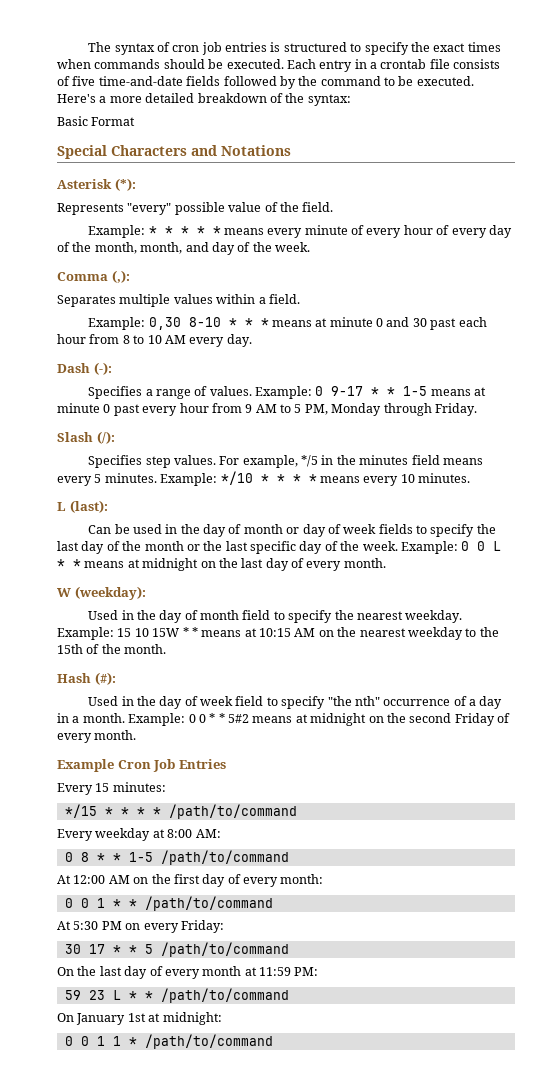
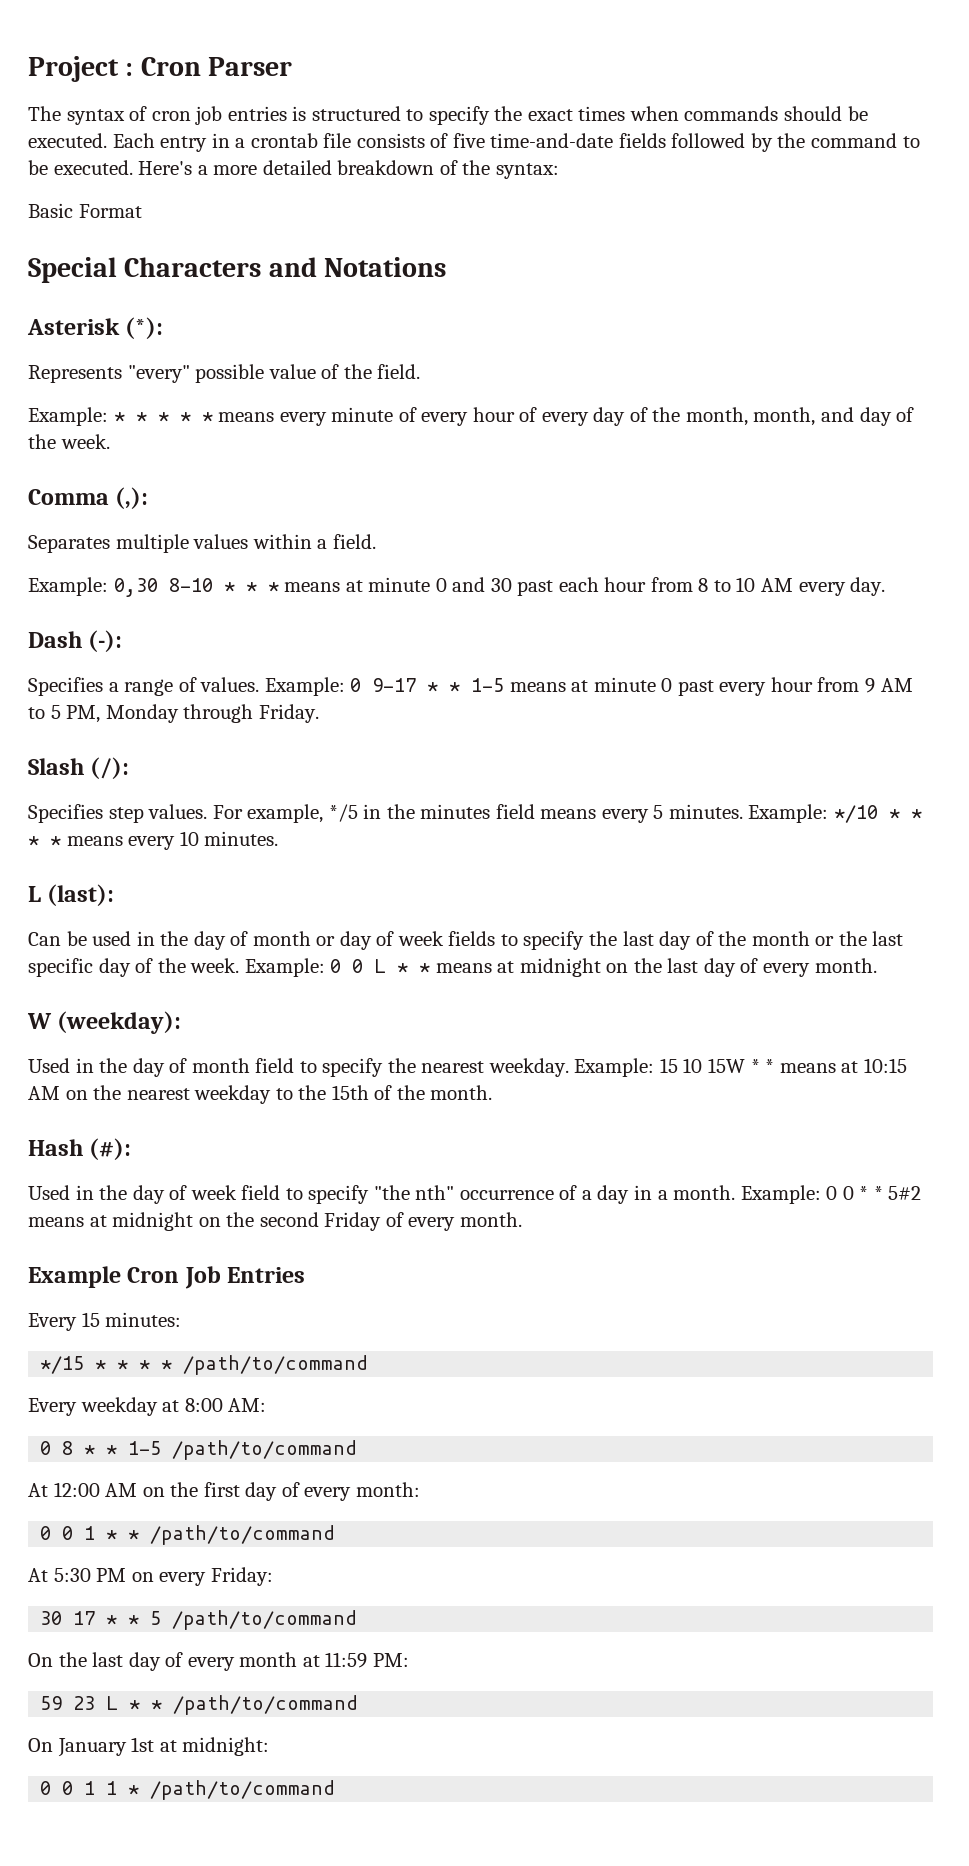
+ Project : Cron Parser

